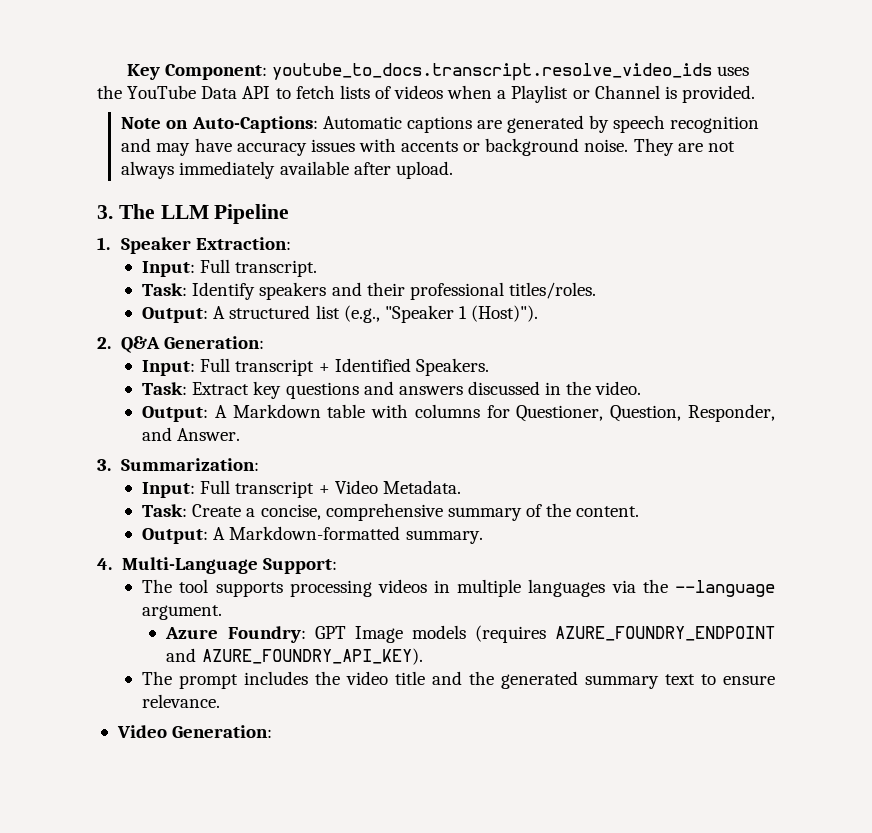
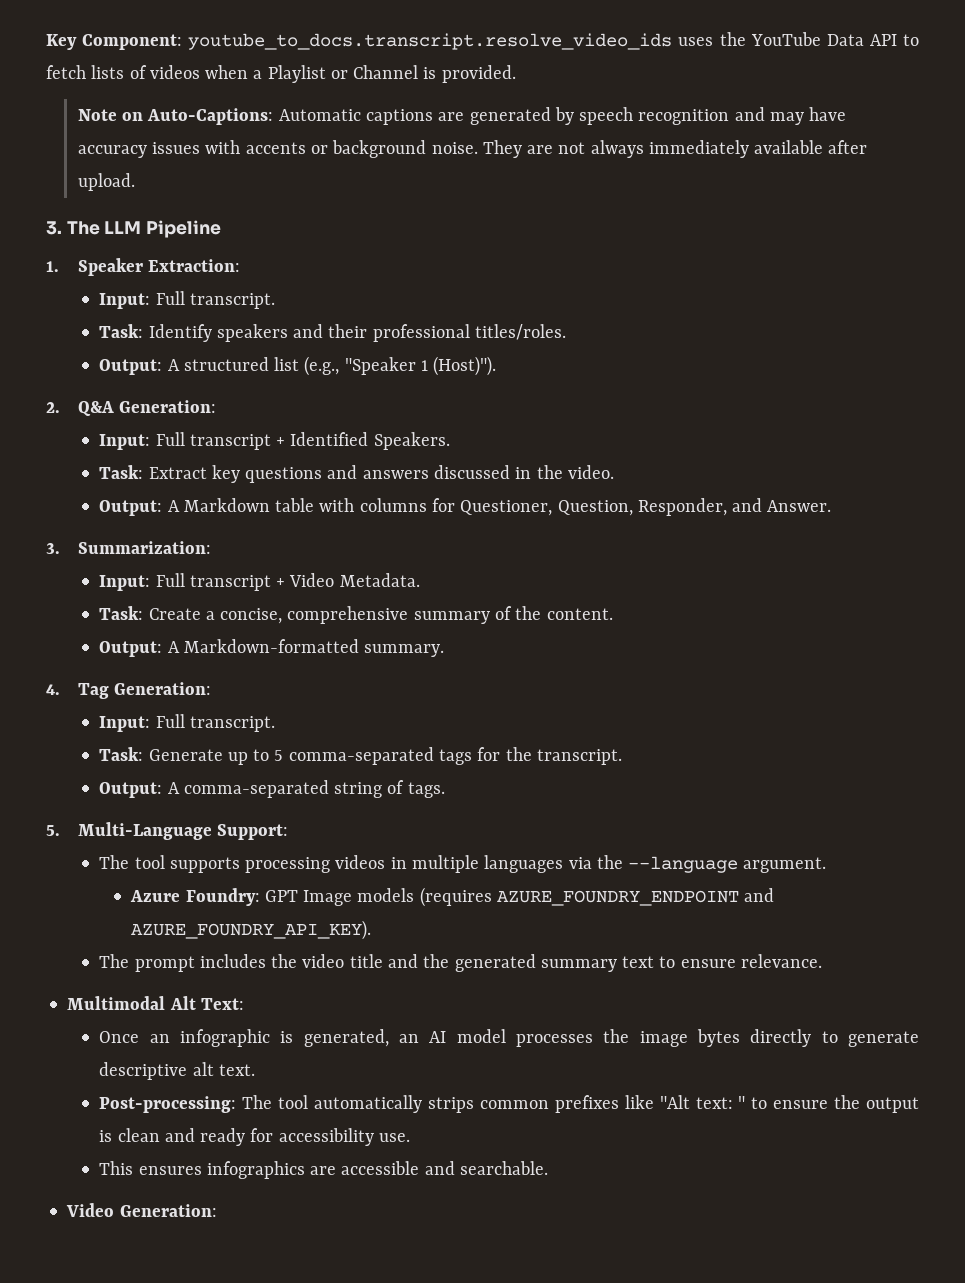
- 4. Multi-Language Support:
+ 4. Tag Generation:
+ Input: Full transcript.
+ Task: Generate up to 5 comma-separated tags for the transcript.
+ Output: A comma-separated string of tags.
+ 5. Multi-Language Support:
+ Multimodal Alt Text:
+ Once an infographic is generated, an AI model processes the image bytes directly to generate descriptive alt text.
+ Post-processing: The tool automatically strips common prefixes like "Alt text: " to ensure the output is clean and ready for accessibility use.
+ This ensures infographics are accessible and searchable.

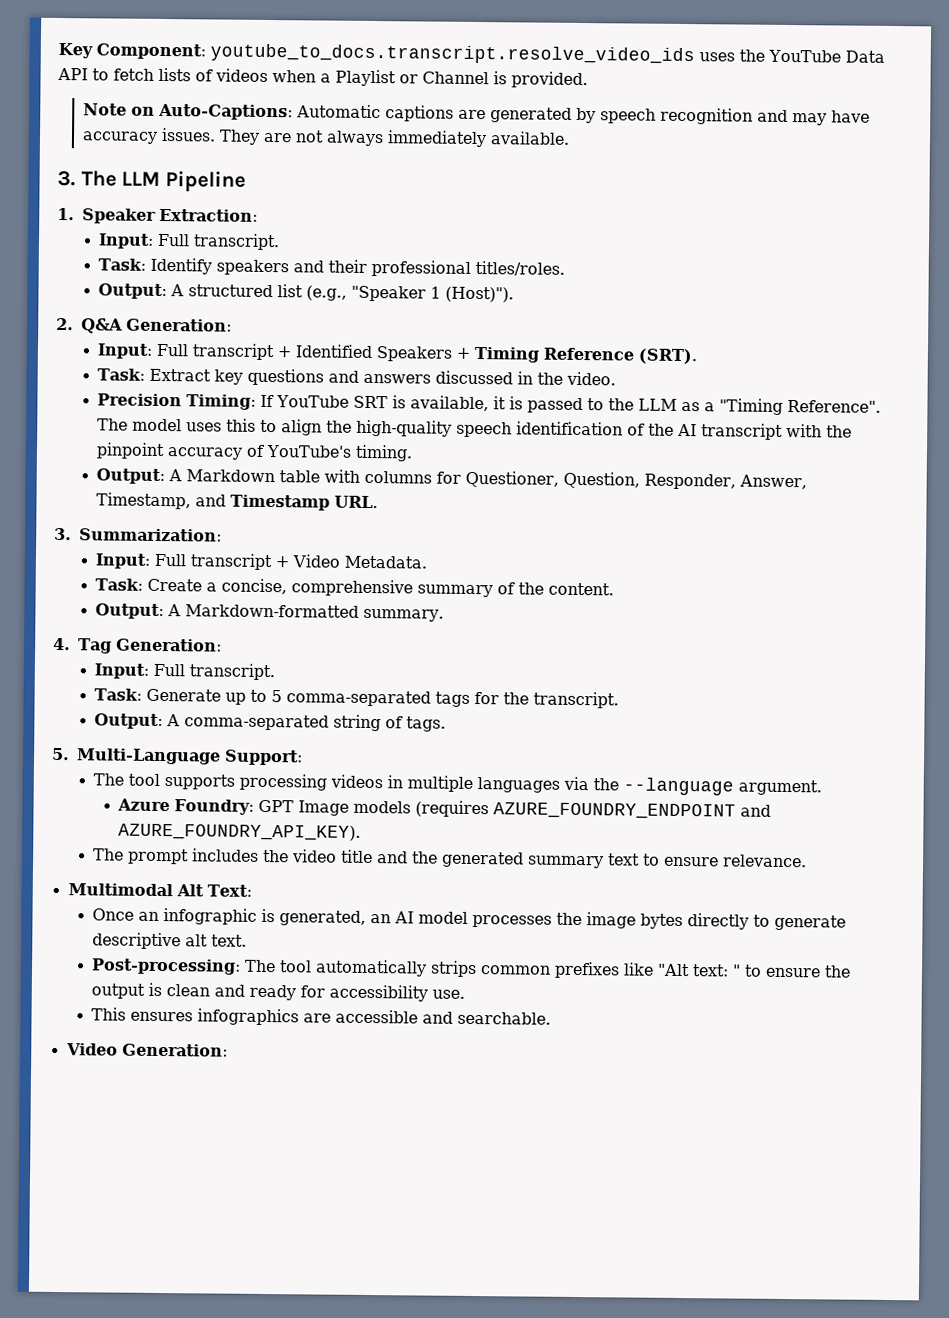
- Note on Auto-Captions: Automatic captions are generated by speech recognition and may have accuracy issues with accents or background noise.
+ Note on Auto-Captions: Automatic captions are generated by speech recognition and may have accuracy issues.
- They are not always immediately available after upload.
+ They are not always immediately available.
- Input: Full transcript + Identified Speakers.
+ Input: Full transcript + Identified Speakers + Timing Reference (SRT).
+ Precision Timing: If YouTube SRT is available, it is passed to the LLM as a "Timing Reference". The model uses this to align the high-quality speech identification of the AI transcript with the pinpoint accuracy of YouTube's timing.
- Output: A Markdown table with columns for Questioner, Question, Responder, and Answer.
+ Output: A Markdown table with columns for Questioner, Question, Responder, Answer, Timestamp, and Timestamp URL.

